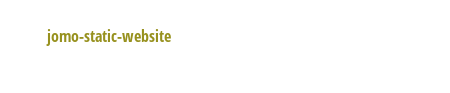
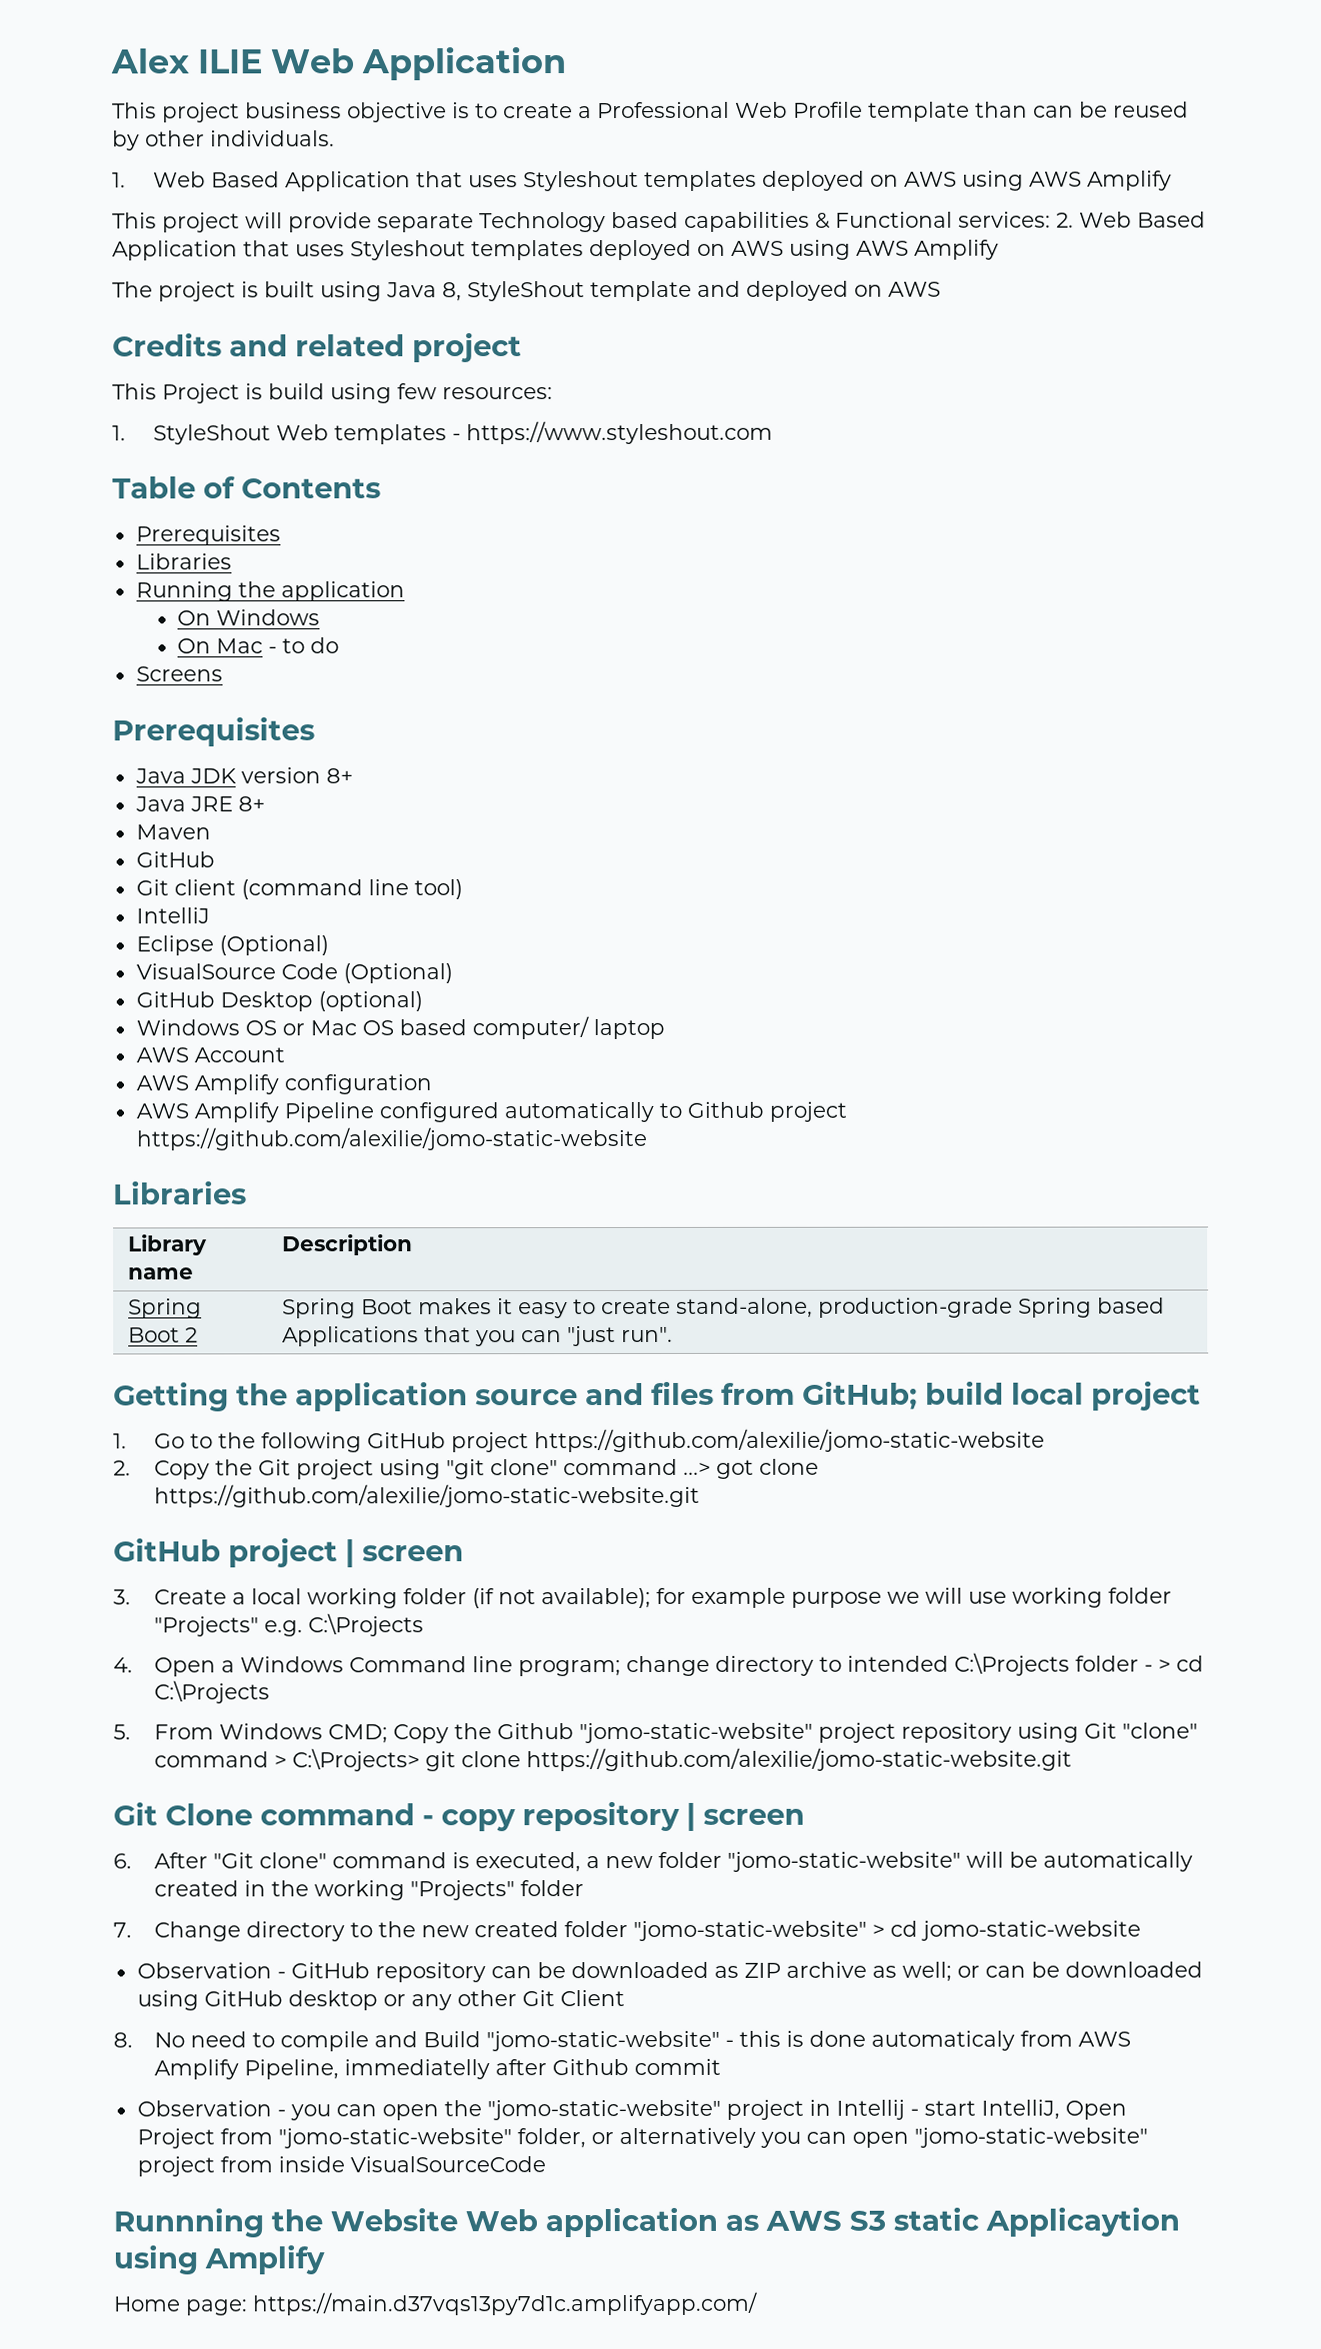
- jomo-static-website
+ Alex ILIE Web Application
+ This project business objective is to create a Professional Web Profile template than can be reused by other individuals.
+ 1. Web Based Application that uses Styleshout templates deployed on AWS using AWS Amplify
+ This project will provide separate Technology based capabilities & Functional services: 2. Web Based Application that uses Styleshout templates deployed on AWS using AWS Amplify
+ The project is built using Java 8, StyleShout template and deployed on AWS
+ Credits and related project
+ This Project is build using few resources:
+ 1. StyleShout Web templates - https://www.styleshout.com
+ Table of Contents
+ Prerequisites
+ Libraries
+ Running the application
+ On Windows
+ On Mac - to do
+ Screens
+ Prerequisites
+ Java JDK version 8+
+ Java JRE 8+
+ Maven
+ GitHub
+ Git client (command line tool)
+ IntelliJ
+ Eclipse (Optional)
+ VisualSource Code (Optional)
+ GitHub Desktop (optional)
+ Windows OS or Mac OS based computer/ laptop
+ AWS Account
+ AWS Amplify configuration
+ AWS Amplify Pipeline configured automatically to Github project https://github.com/alexilie/jomo-static-website
+ Libraries
+ Library name | Description
+ Spring Boot 2 | Spring Boot makes it easy to create stand-alone, production-grade Spring based Applications that you can "just run".
+ Getting the application source and files from GitHub; build local project
+ 1. Go to the following GitHub project https://github.com/alexilie/jomo-static-website
+ 2. Copy the Git project using "git clone" command ...> got clone https://github.com/alexilie/jomo-static-website.git
+ GitHub project | screen
+ 3. Create a local working folder (if not available); for example purpose we will use working folder "Projects" e.g. C:\Projects
+ 4. Open a Windows Command line program; change directory to intended C:\Projects folder - > cd C:\Projects
+ 5. From Windows CMD; Copy the Github "jomo-static-website" project repository using Git "clone" command > C:\Projects> git clone https://github.com/alexilie/jomo-static-website.git
+ Git Clone command - copy repository | screen
+ 6. After "Git clone" command is executed, a new folder "jomo-static-website" will be automatically created in the working "Projects" folder
+ 7. Change directory to the new created folder "jomo-static-website" > cd jomo-static-website
+ Observation - GitHub repository can be downloaded as ZIP archive as well; or can be downloaded using GitHub desktop or any other Git Client
+ 8. No need to compile and Build "jomo-static-website" - this is done automaticaly from AWS Amplify Pipeline, immediatelly after Github commit
+ Observation - you can open the "jomo-static-website" project in Intellij - start IntelliJ, Open Project from "jomo-static-website" folder, or alternatively you can open "jomo-static-website" project from inside VisualSourceCode
+ Runnning the Website Web application as AWS S3 static Applicaytion using Amplify
+ Home page: https://main.d37vqs13py7d1c.amplifyapp.com/

